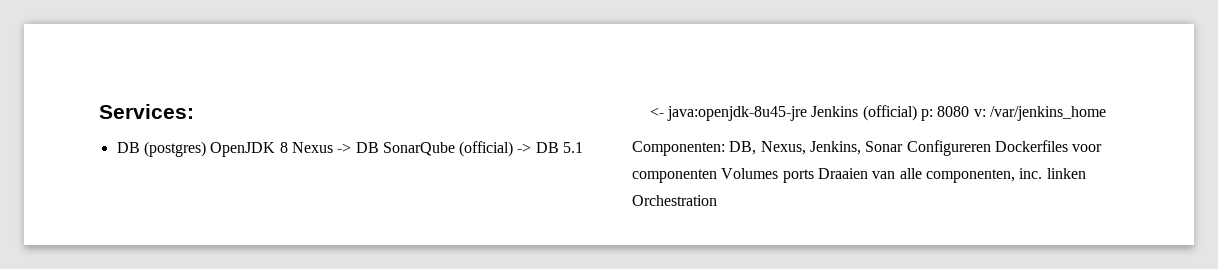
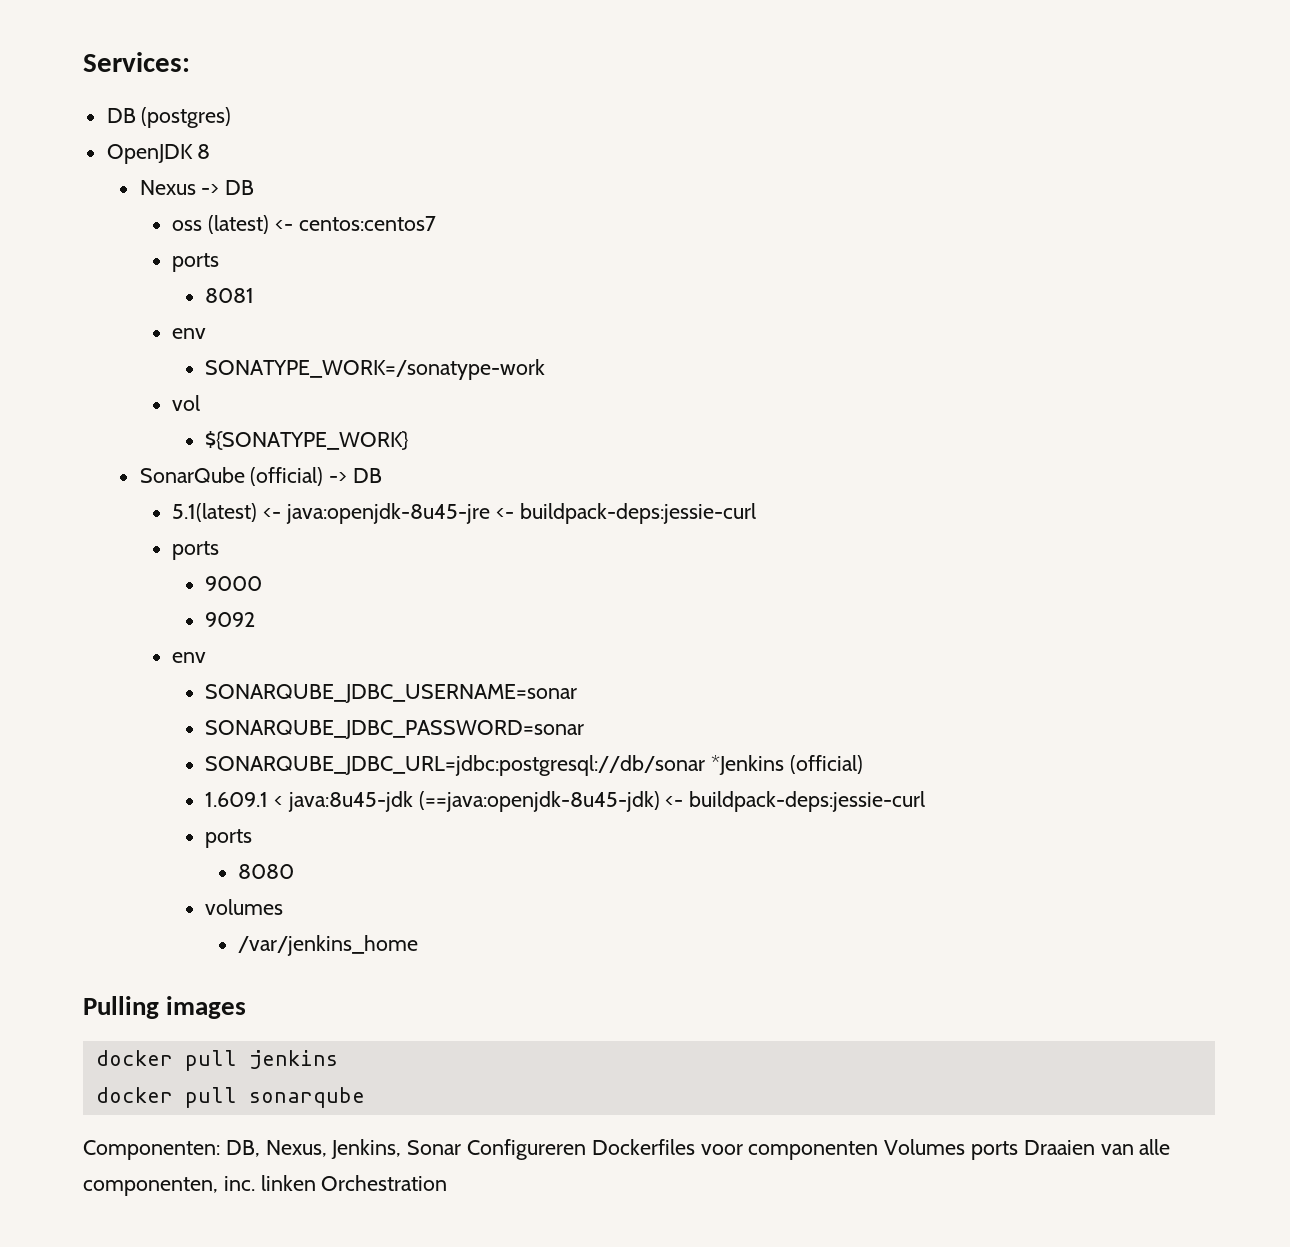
- DB (postgres) OpenJDK 8 Nexus -> DB SonarQube (official) -> DB 5.1 <- java:openjdk-8u45-jre Jenkins (official) p: 8080 v: /var/jenkins_home
+ DB (postgres)
+ OpenJDK 8
+ Nexus -> DB
+ oss (latest) <- centos:centos7
+ ports
+ 8081
+ env
+ SONATYPE_WORK=/sonatype-work
+ vol
+ ${SONATYPE_WORK}
+ SonarQube (official) -> DB
+ 5.1(latest) <- java:openjdk-8u45-jre <- buildpack-deps:jessie-curl
+ ports
+ 9000
+ 9092
+ env
+ SONARQUBE_JDBC_USERNAME=sonar
+ SONARQUBE_JDBC_PASSWORD=sonar
+ SONARQUBE_JDBC_URL=jdbc:postgresql://db/sonar *Jenkins (official)
+ 1.609.1 < java:8u45-jdk (==java:openjdk-8u45-jdk) <- buildpack-deps:jessie-curl
+ ports
+ 8080
+ volumes
+ /var/jenkins_home
+ Pulling images
+ docker pull jenkins
+ docker pull sonarqube

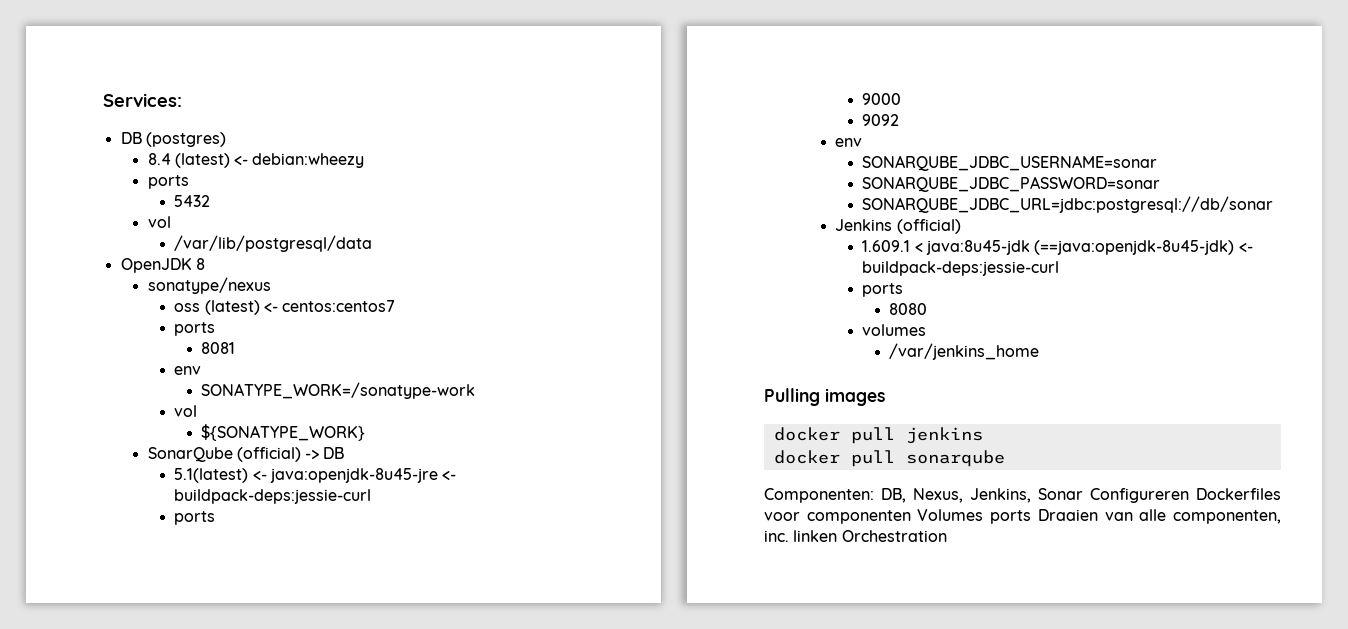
+ 8.4 (latest) <- debian:wheezy
+ ports
+ 5432
+ vol
+ /var/lib/postgresql/data
- Nexus -> DB
+ sonatype/nexus
- SONARQUBE_JDBC_URL=jdbc:postgresql://db/sonar *Jenkins (official)
+ SONARQUBE_JDBC_URL=jdbc:postgresql://db/sonar
+ Jenkins (official)

